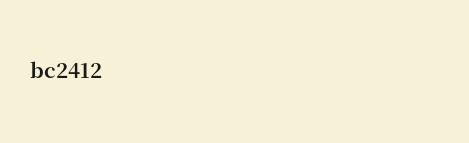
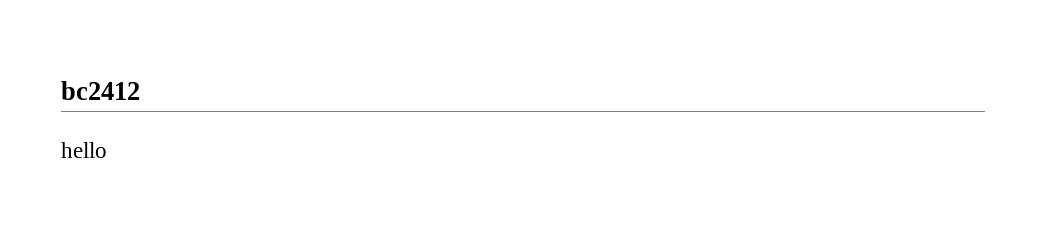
+ hello

